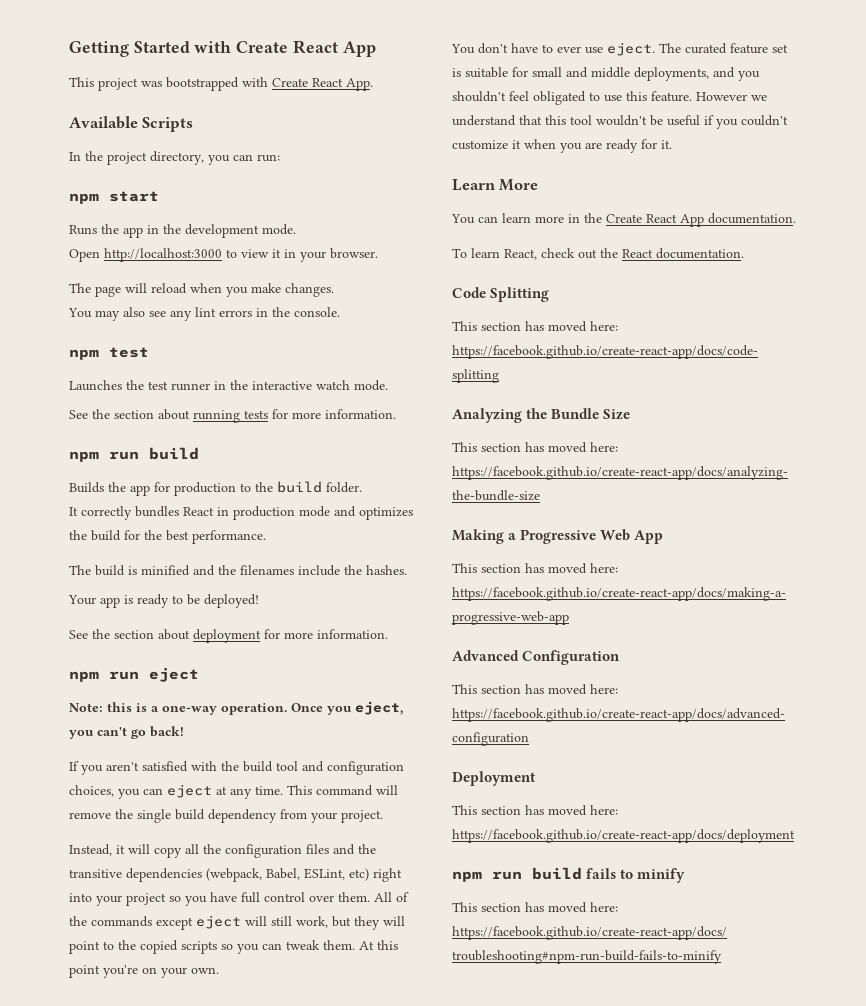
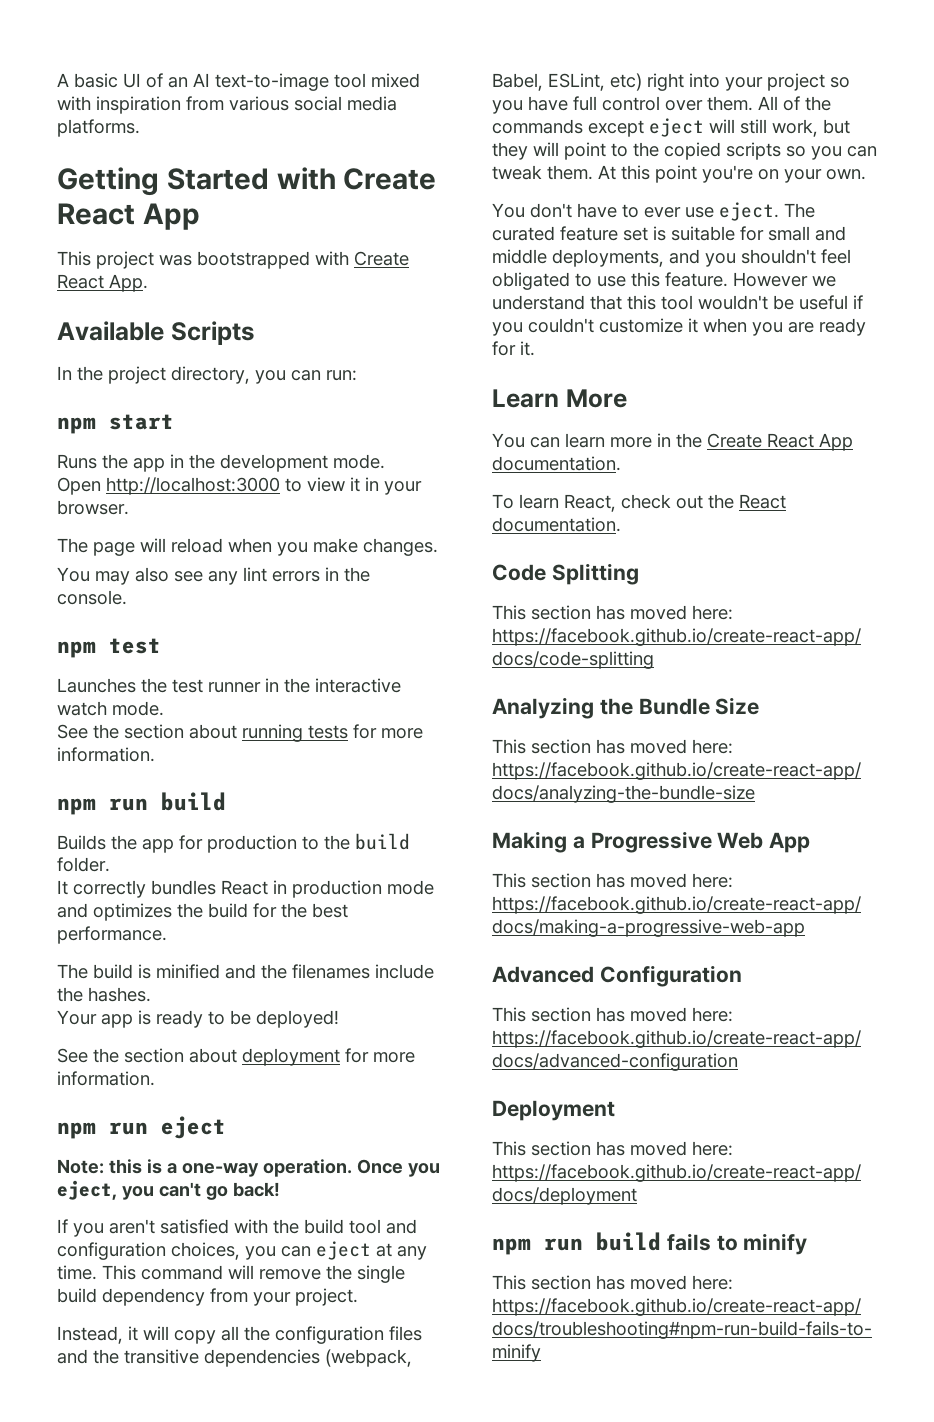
+ A basic UI of an AI text-to-image tool mixed with inspiration from various social media platforms.

